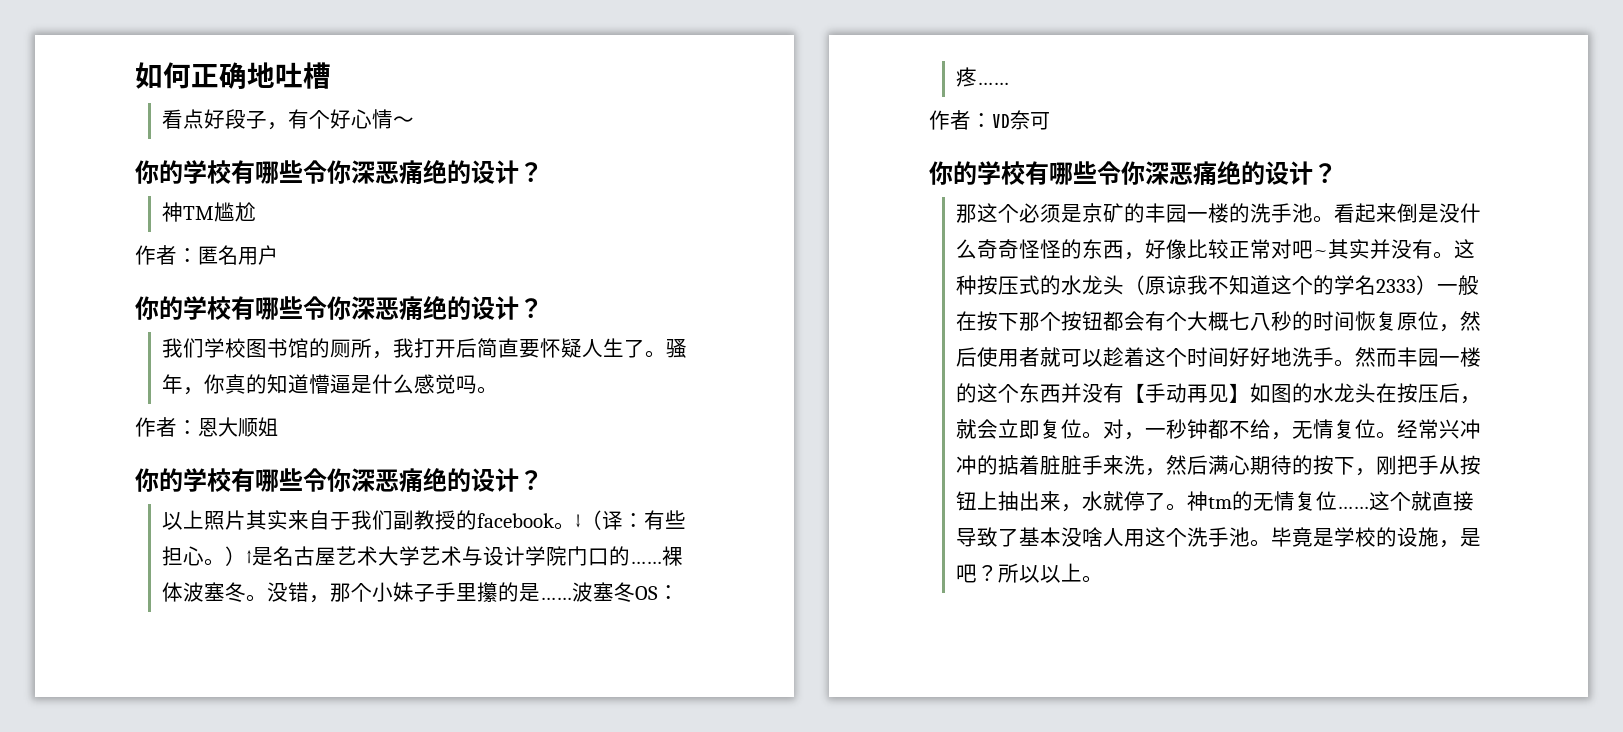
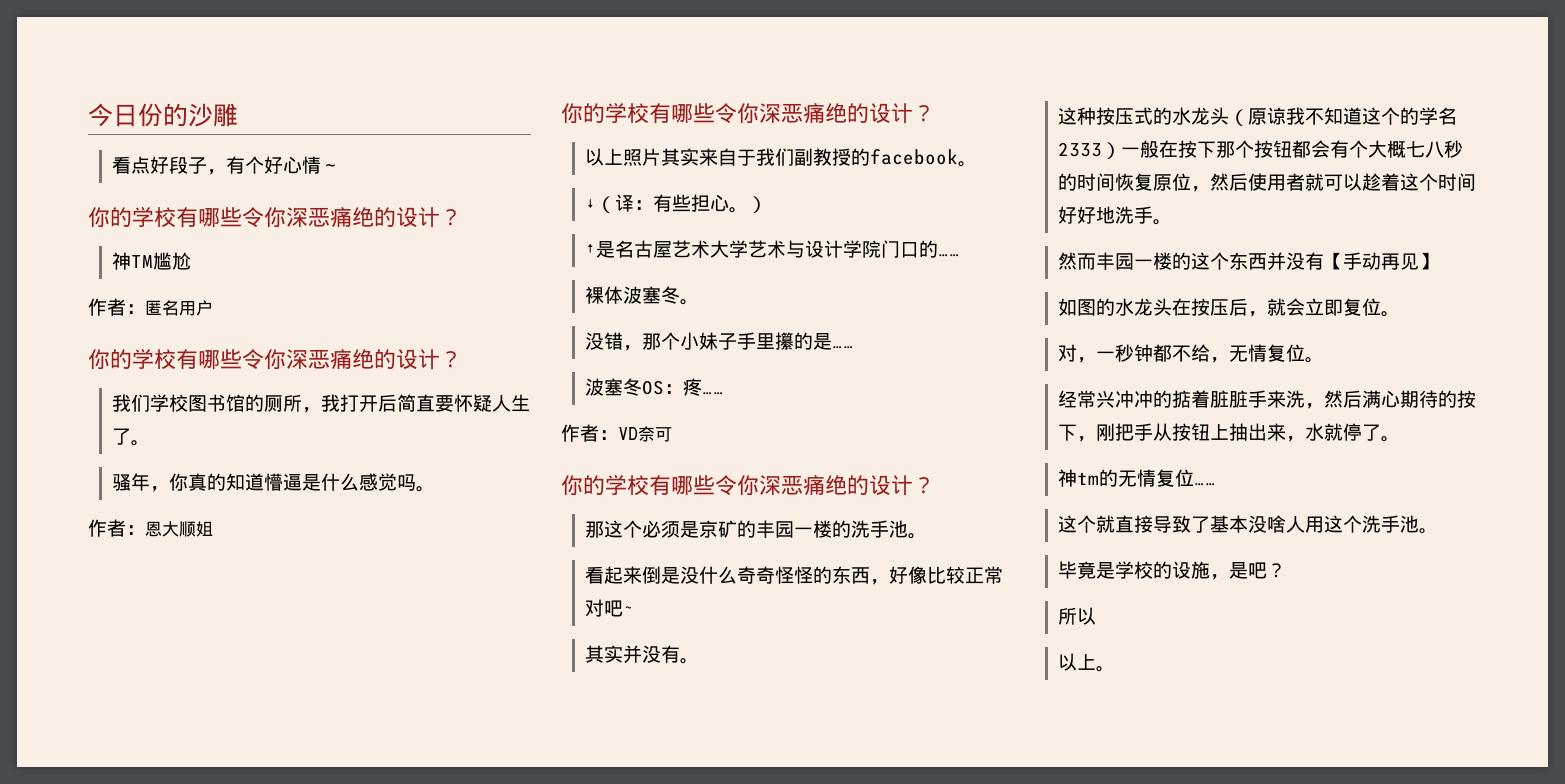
- 如何正确地吐槽
+ 今日份的沙雕
- 我们学校图书馆的厕所，我打开后简直要怀疑人生了。骚年，你真的知道懵逼是什么感觉吗。
+ 我们学校图书馆的厕所，我打开后简直要怀疑人生了。
+ 骚年，你真的知道懵逼是什么感觉吗。
- 以上照片其实来自于我们副教授的facebook。↓（译：有些担心。）↑是名古屋艺术大学艺术与设计学院门口的……裸体波塞冬。没错，那个小妹子手里攥的是……波塞冬OS：疼……
+ 以上照片其实来自于我们副教授的facebook。
+ ↓（译：有些担心。）
+ ↑是名古屋艺术大学艺术与设计学院门口的……
+ 裸体波塞冬。
+ 没错，那个小妹子手里攥的是……
+ 波塞冬OS：疼……
- 那这个必须是京矿的丰园一楼的洗手池。看起来倒是没什么奇奇怪怪的东西，好像比较正常对吧~其实并没有。这种按压式的水龙头（原谅我不知道这个的学名2333）一般在按下那个按钮都会有个大概七八秒的时间恢复原位，然后使用者就可以趁着这个时间好好地洗手。然而丰园一楼的这个东西并没有【手动再见】如图的水龙头在按压后，就会立即复位。对，一秒钟都不给，无情复位。经常兴冲冲的掂着脏脏手来洗，然后满心期待的按下，刚把手从按钮上抽出来，水就停了。神tm的无情复位……这个就直接导致了基本没啥人用这个洗手池。毕竟是学校的设施，是吧？所以以上。
+ 那这个必须是京矿的丰园一楼的洗手池。
+ 看起来倒是没什么奇奇怪怪的东西，好像比较正常对吧~
+ 其实并没有。
+ 这种按压式的水龙头（原谅我不知道这个的学名2333）一般在按下那个按钮都会有个大概七八秒的时间恢复原位，然后使用者就可以趁着这个时间好好地洗手。
+ 然而丰园一楼的这个东西并没有【手动再见】
+ 如图的水龙头在按压后，就会立即复位。
+ 对，一秒钟都不给，无情复位。
+ 经常兴冲冲的掂着脏脏手来洗，然后满心期待的按下，刚把手从按钮上抽出来，水就停了。
+ 神tm的无情复位……
+ 这个就直接导致了基本没啥人用这个洗手池。
+ 毕竟是学校的设施，是吧？
+ 所以
+ 以上。

